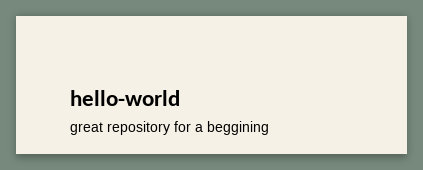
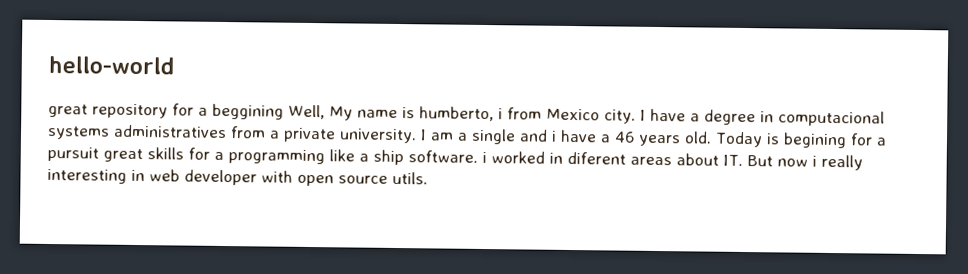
- great repository for a beggining
+ great repository for a beggining Well, My name is humberto, i from Mexico city. I have a degree in computacional systems administratives from a private university. I am a single and i have a 46 years old. Today is begining for a pursuit great skills for a programming like a ship software. i worked in diferent areas about IT. But now i really interesting in web developer with open source utils.

